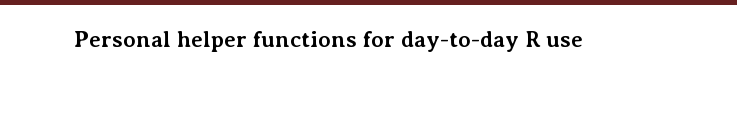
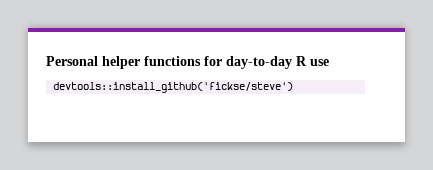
+ devtools::install_github('fickse/steve')

